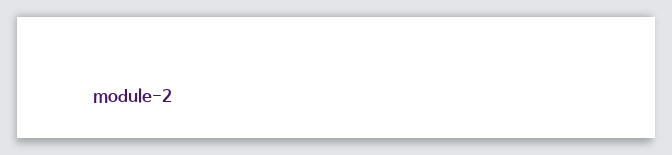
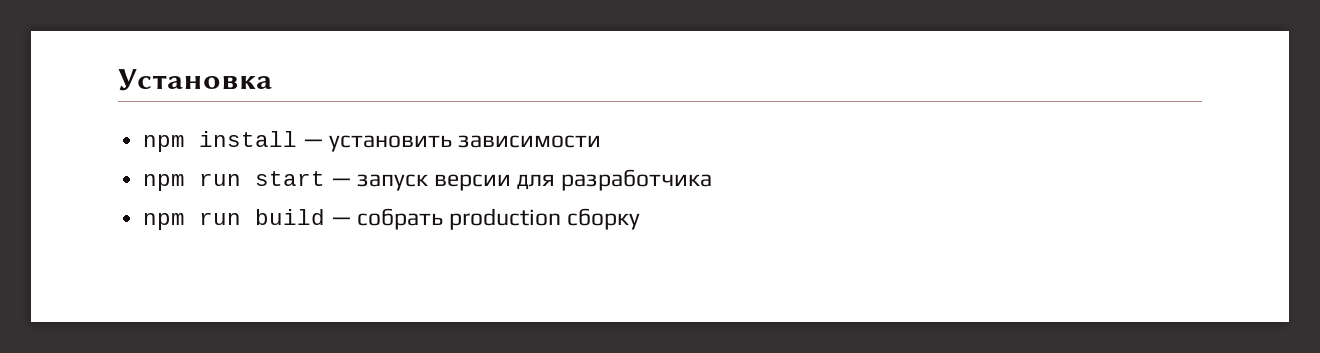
- module-2
+ Установка
+ npm install — установить зависимости
+ npm run start — запуск версии для разработчика
+ npm run build — собрать production сборку

